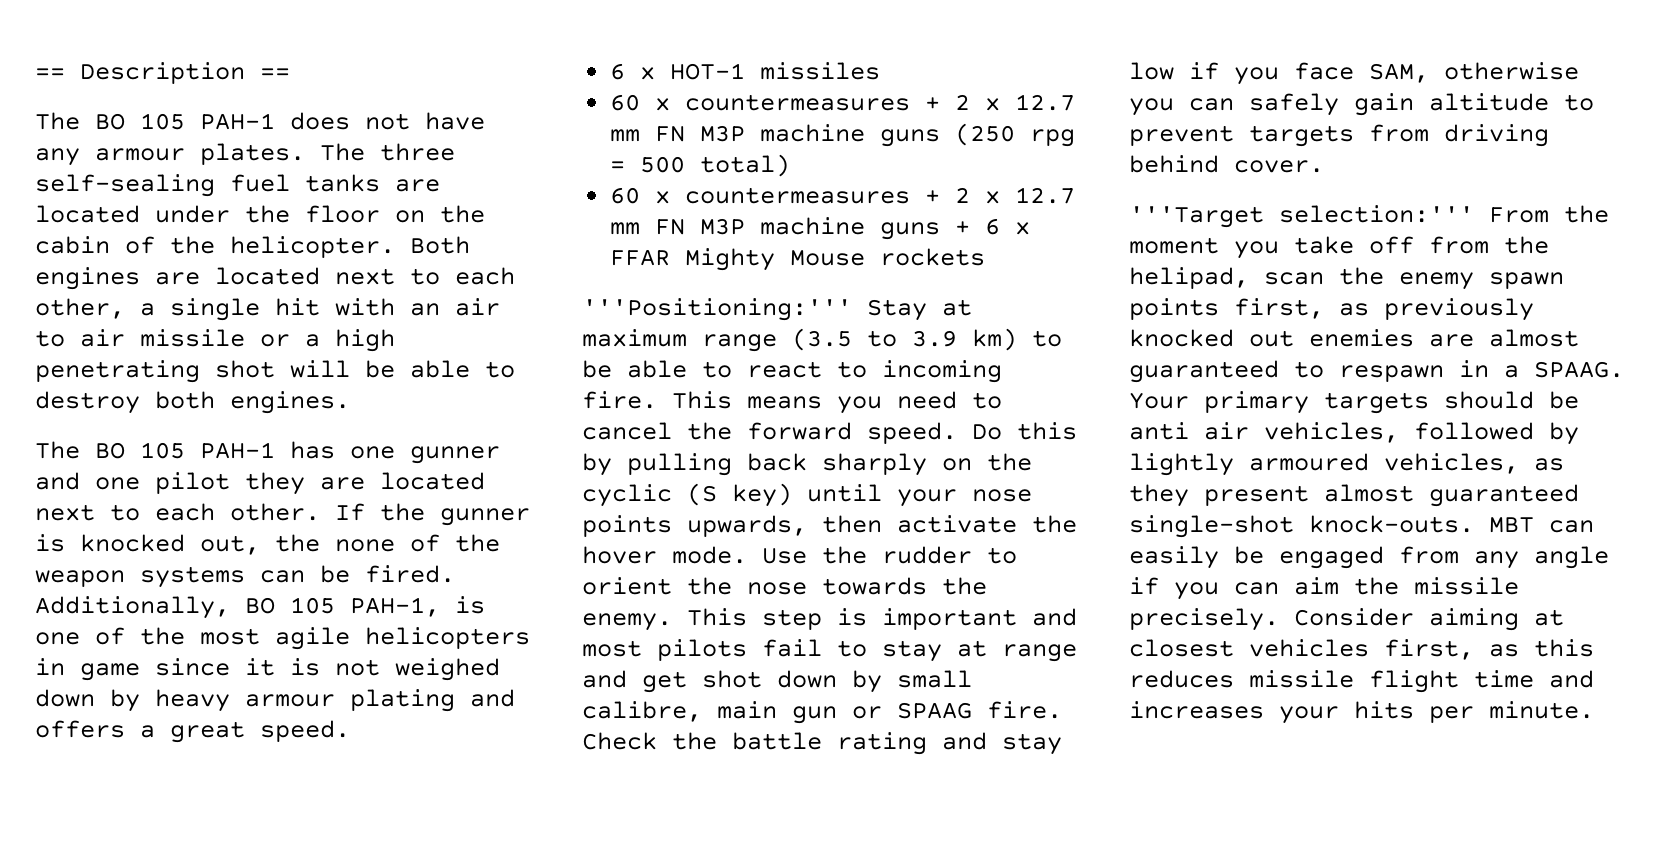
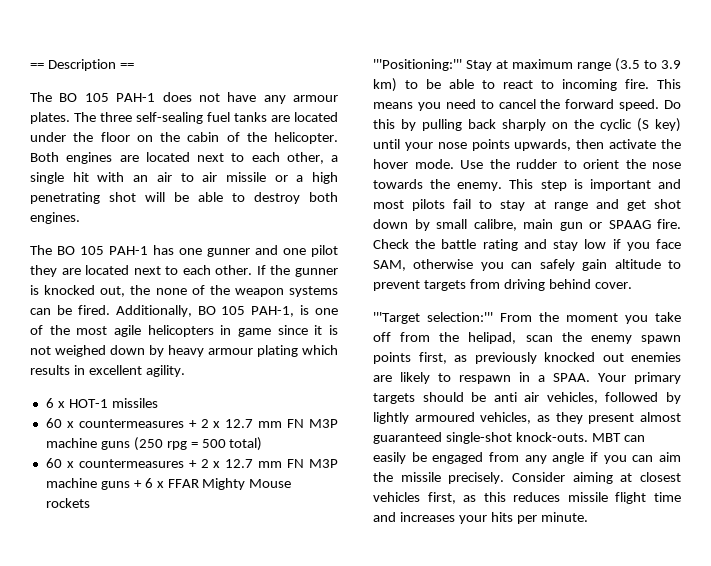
- Additionally, BO 105 PAH-1, is one of the most agile helicopters in game since it is not weighed down by heavy armour plating and offers a great speed.
+ Additionally, BO 105 PAH-1, is one of the most agile helicopters in game since it is not weighed down by heavy armour plating which results in excellent agility.
- '''Target selection:''' From the moment you take off from the helipad, scan the enemy spawn points first, as previously knocked out enemies are almost guaranteed to respawn in a SPAAG.
+ '''Target selection:''' From the moment you take off from the helipad, scan the enemy spawn points first, as previously knocked out enemies are likely to respawn in a SPAA.

